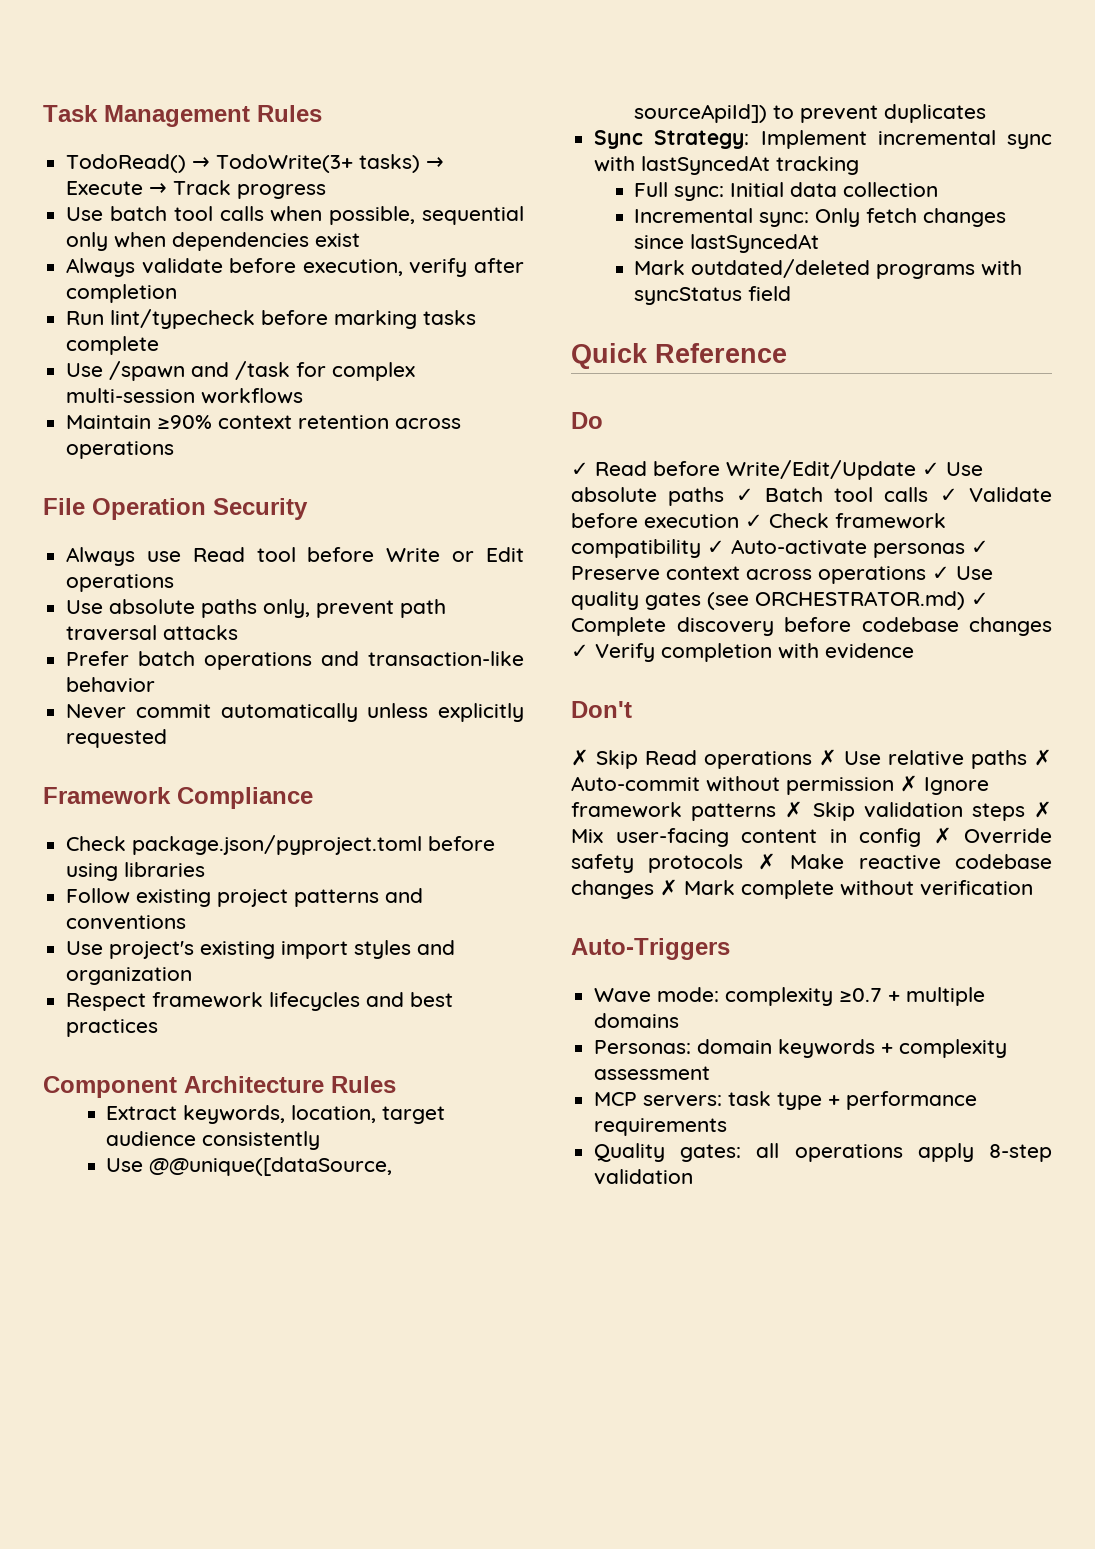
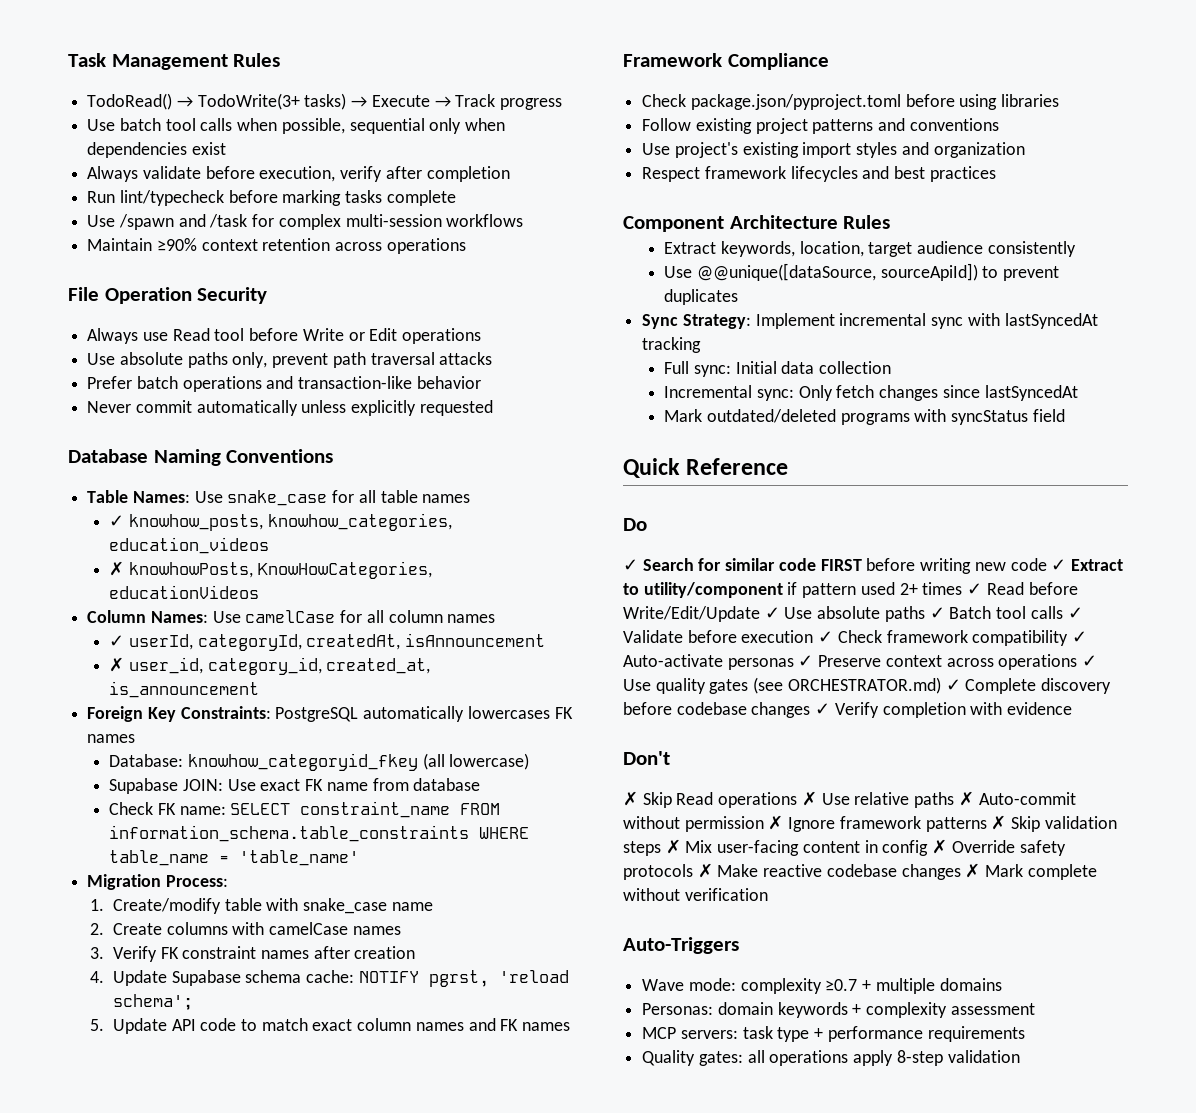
+ Database Naming Conventions
+ Table Names: Use snake_case for all table names
+ ✓ knowhow_posts, knowhow_categories, education_videos
+ ✗ knowhowPosts, KnowHowCategories, educationVideos
+ Column Names: Use camelCase for all column names
+ ✓ userId, categoryId, createdAt, isAnnouncement
+ ✗ user_id, category_id, created_at, is_announcement
+ Foreign Key Constraints: PostgreSQL automatically lowercases FK names
+ Database: knowhow_categoryid_fkey (all lowercase)
+ Supabase JOIN: Use exact FK name from database
+ Check FK name: SELECT constraint_name FROM information_schema.table_constraints WHERE table_name = 'table_name'
+ Migration Process:
+ 1. Create/modify table with snake_case name
+ 2. Create columns with camelCase names
+ 3. Verify FK constraint names after creation
+ 4. Update Supabase schema cache: NOTIFY pgrst, 'reload schema';
+ 5. Update API code to match exact column names and FK names
- ✓ Read before Write/Edit/Update ✓ Use absolute paths ✓ Batch tool calls ✓ Validate before execution ✓ Check framework compatibility ✓ Auto-activate personas ✓ Preserve context across operations ✓ Use quality gates (see ORCHESTRATOR.md) ✓ Complete discovery before codebase changes ✓ Verify completion with evidence
+ ✓ Search for similar code FIRST before writing new code ✓ Extract to utility/component if pattern used 2+ times ✓ Read before Write/Edit/Update ✓ Use absolute paths ✓ Batch tool calls ✓ Validate before execution ✓ Check framework compatibility ✓ Auto-activate personas ✓ Preserve context across operations ✓ Use quality gates (see ORCHESTRATOR.md) ✓ Complete discovery before codebase changes ✓ Verify completion with evidence

